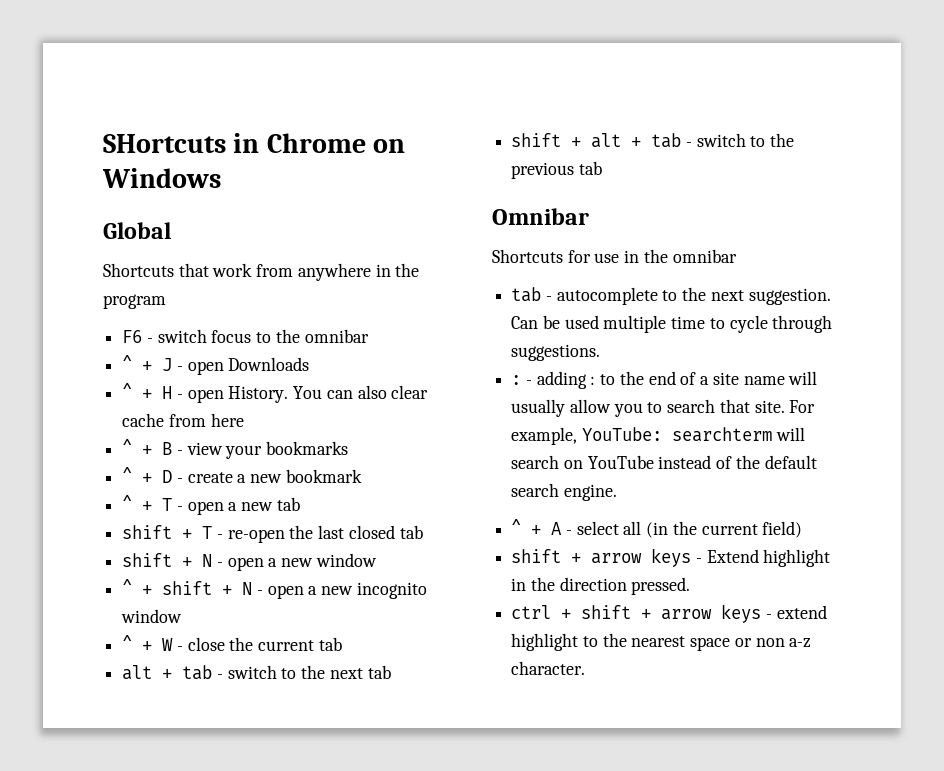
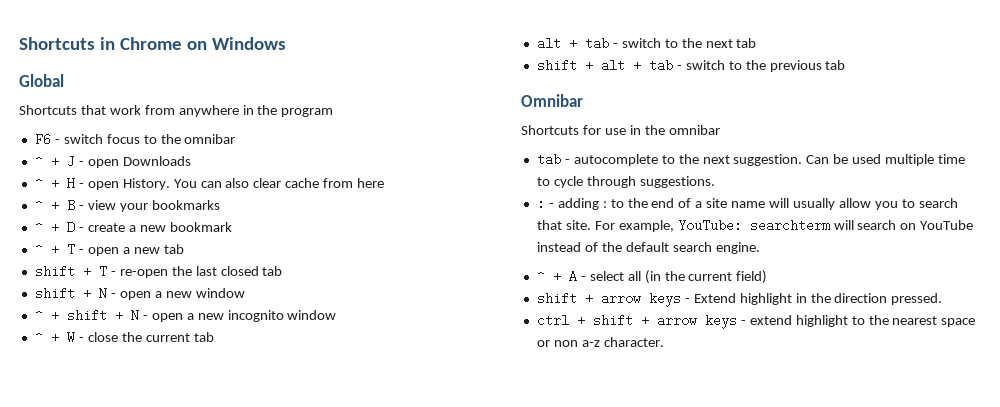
- SHortcuts in Chrome on Windows
+ Shortcuts in Chrome on Windows

